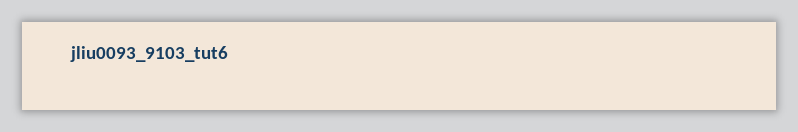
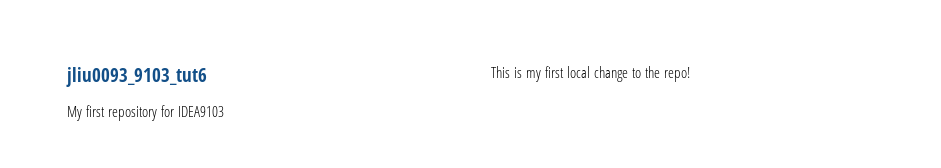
+ My first repository for IDEA9103
+ This is my first local change to the repo!

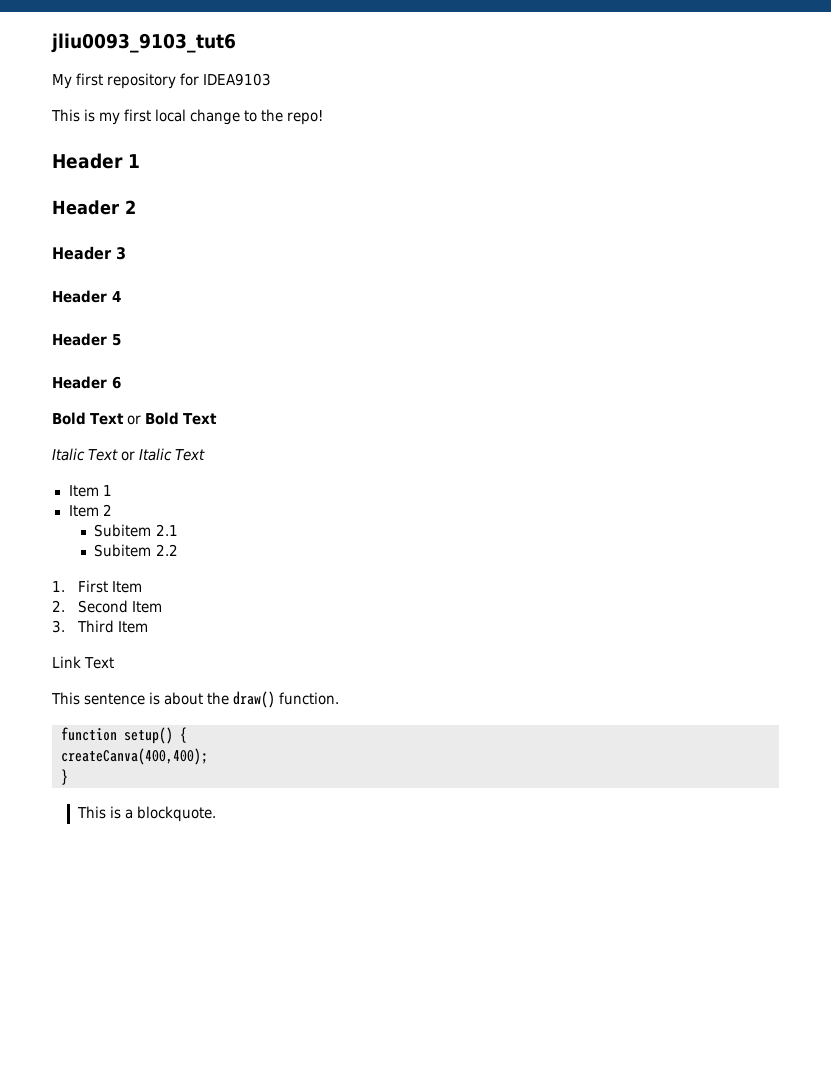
+ Header 1
+ Header 2
+ Header 3
+ Header 4
+ Header 5
+ Header 6
+ Bold Text or Bold Text
+ Italic Text or Italic Text
+ Item 1
+ Item 2
+ Subitem 2.1
+ Subitem 2.2
+ 1. First Item
+ 2. Second Item
+ 3. Third Item
+ Link Text
+ This sentence is about the draw() function.
+ function setup() {
+ createCanva(400,400);
+ }
+ This is a blockquote.

